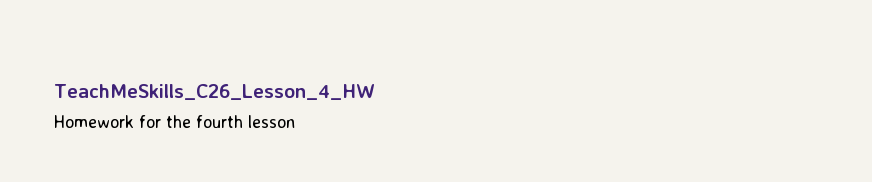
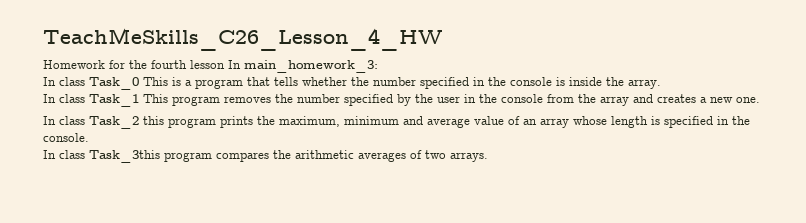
- Homework for the fourth lesson
+ Homework for the fourth lesson In main_homework_3:
+ In class Task_0 This is a program that tells whether the number specified in the console is inside the array.
+ In class Task_1 This program removes the number specified by the user in the console from the array and creates a new one.
+ In class Task_2 this program prints the maximum, minimum and average value of an array whose length is specified in the console.
+ In class Task_3this program compares the arithmetic averages of two arrays.

